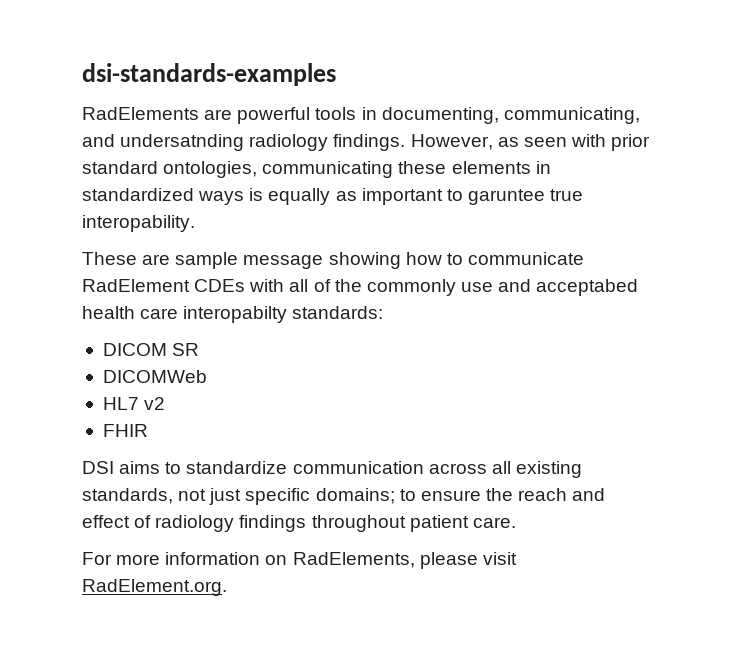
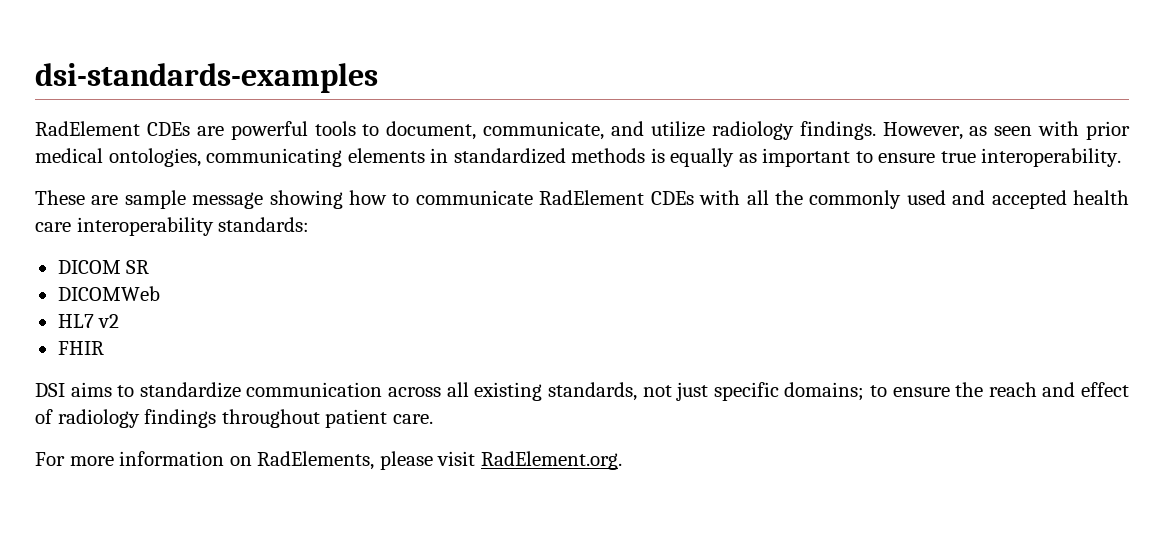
- RadElements are powerful tools in documenting, communicating, and undersatnding radiology findings.
+ RadElement CDEs are powerful tools to document, communicate, and utilize radiology findings.
- However, as seen with prior standard ontologies, communicating these elements in standardized ways is equally as important to garuntee true interopability.
+ However, as seen with prior medical ontologies, communicating elements in standardized methods is equally as important to ensure true interoperability.
- These are sample message showing how to communicate RadElement CDEs with all of the commonly use and acceptabed health care interopabilty standards:
+ These are sample message showing how to communicate RadElement CDEs with all the commonly used and accepted health care interoperability standards:

